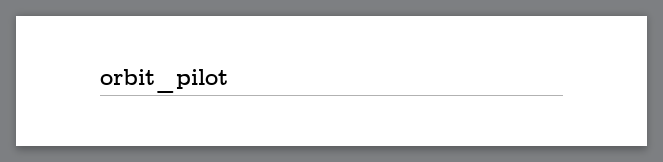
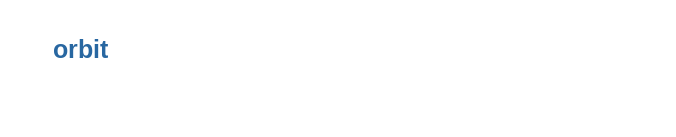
- orbit_pilot
+ orbit

